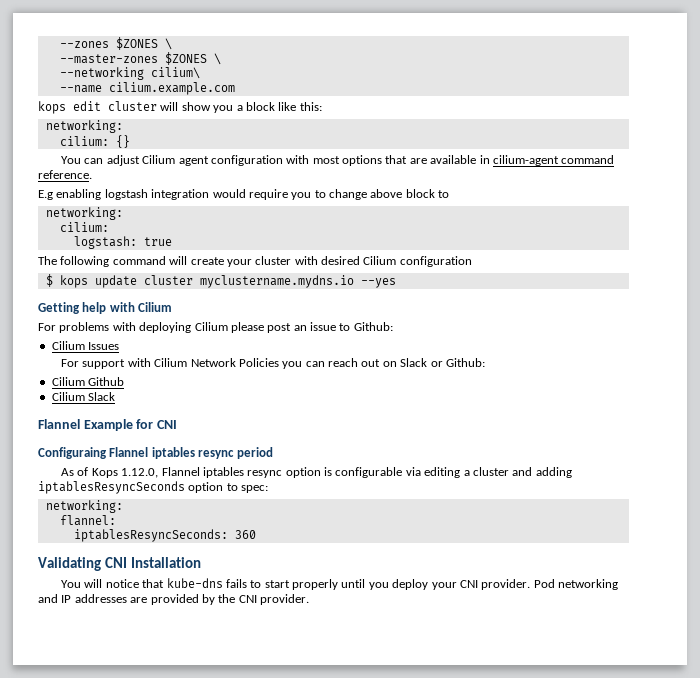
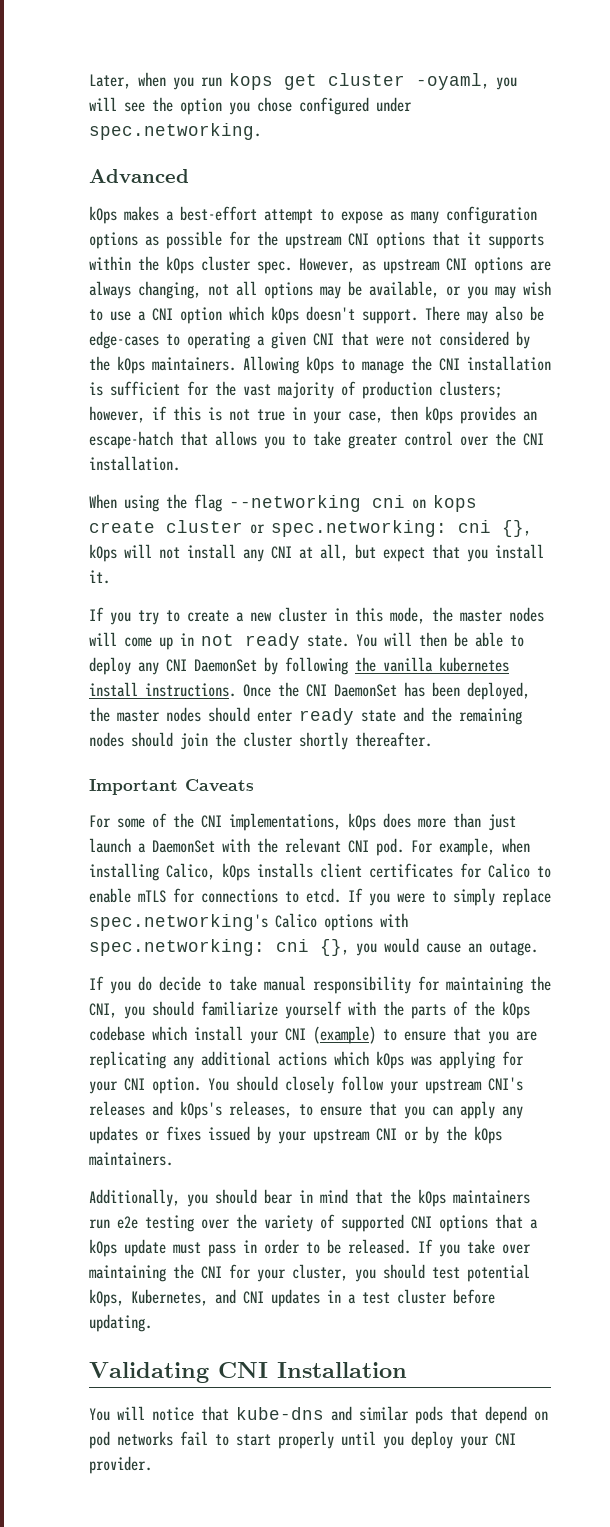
- --zones $ZONES \
- --master-zones $ZONES \
- --networking cilium\
- --name cilium.example.com
- kops edit cluster will show you a block like this:
- networking:
- cilium: {}
- You can adjust Cilium agent configuration with most options that are available in cilium-agent command reference.
- E.g enabling logstash integration would require you to change above block to
- networking:
- cilium:
- logstash: true
- The following command will create your cluster with desired Cilium configuration
- $ kops update cluster myclustername.mydns.io --yes
- Getting help with Cilium
- For problems with deploying Cilium please post an issue to Github:
- Cilium Issues
- For support with Cilium Network Policies you can reach out on Slack or Github:
- Cilium Github
- Cilium Slack
- Flannel Example for CNI
- Configuraing Flannel iptables resync period
- As of Kops 1.12.0, Flannel iptables resync option is configurable via editing a cluster and adding iptablesResyncSeconds option to spec:
- networking:
- flannel:
- iptablesResyncSeconds: 360
+ Later, when you run kops get cluster -oyaml, you will see the option you chose configured under spec.networking.
+ Advanced
+ kOps makes a best-effort attempt to expose as many configuration options as possible for the upstream CNI options that it supports within the kOps cluster spec. However, as upstream CNI options are always changing, not all options may be available, or you may wish to use a CNI option which kOps doesn't support. There may also be edge-cases to operating a given CNI that were not considered by the kOps maintainers. Allowing kOps to manage the CNI installation is sufficient for the vast majority of production clusters; however, if this is not true in your case, then kOps provides an escape-hatch that allows you to take greater control over the CNI installation.
+ When using the flag --networking cni on kops create cluster or spec.networking: cni {}, kOps will not install any CNI at all, but expect that you install it.
+ If you try to create a new cluster in this mode, the master nodes will come up in not ready state. You will then be able to deploy any CNI DaemonSet by following the vanilla kubernetes install instructions. Once the CNI DaemonSet has been deployed, the master nodes should enter ready state and the remaining nodes should join the cluster shortly thereafter.
+ Important Caveats
+ For some of the CNI implementations, kOps does more than just launch a DaemonSet with the relevant CNI pod. For example, when installing Calico, kOps installs client certificates for Calico to enable mTLS for connections to etcd. If you were to simply replace spec.networking's Calico options with spec.networking: cni {}, you would cause an outage.
+ If you do decide to take manual responsibility for maintaining the CNI, you should familiarize yourself with the parts of the kOps codebase which install your CNI (example) to ensure that you are replicating any additional actions which kOps was applying for your CNI option. You should closely follow your upstream CNI's releases and kOps's releases, to ensure that you can apply any updates or fixes issued by your upstream CNI or by the kOps maintainers.
+ Additionally, you should bear in mind that the kOps maintainers run e2e testing over the variety of supported CNI options that a kOps update must pass in order to be released. If you take over maintaining the CNI for your cluster, you should test potential kOps, Kubernetes, and CNI updates in a test cluster before updating.
- You will notice that kube-dns fails to start properly until you deploy your CNI provider. Pod networking and IP addresses are provided by the CNI provider.
+ You will notice that kube-dns and similar pods that depend on pod networks fail to start properly until you deploy your CNI provider.

